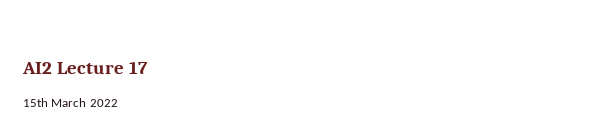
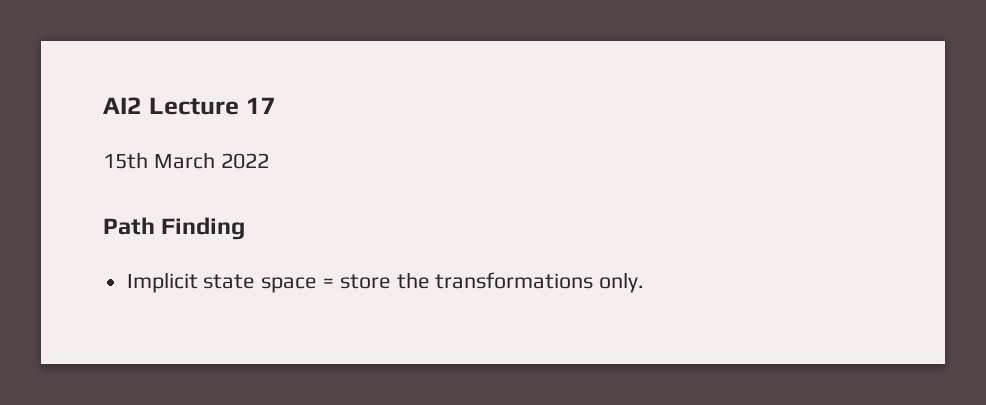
+ Path Finding
+ Implicit state space = store the transformations only.

